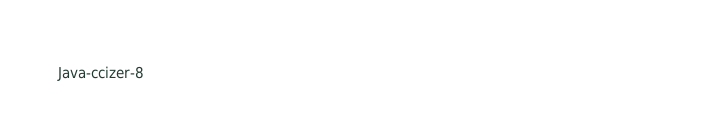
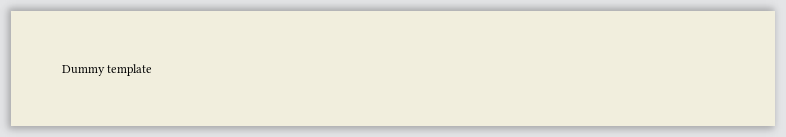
- Java-ccizer-8
+ Dummy template

